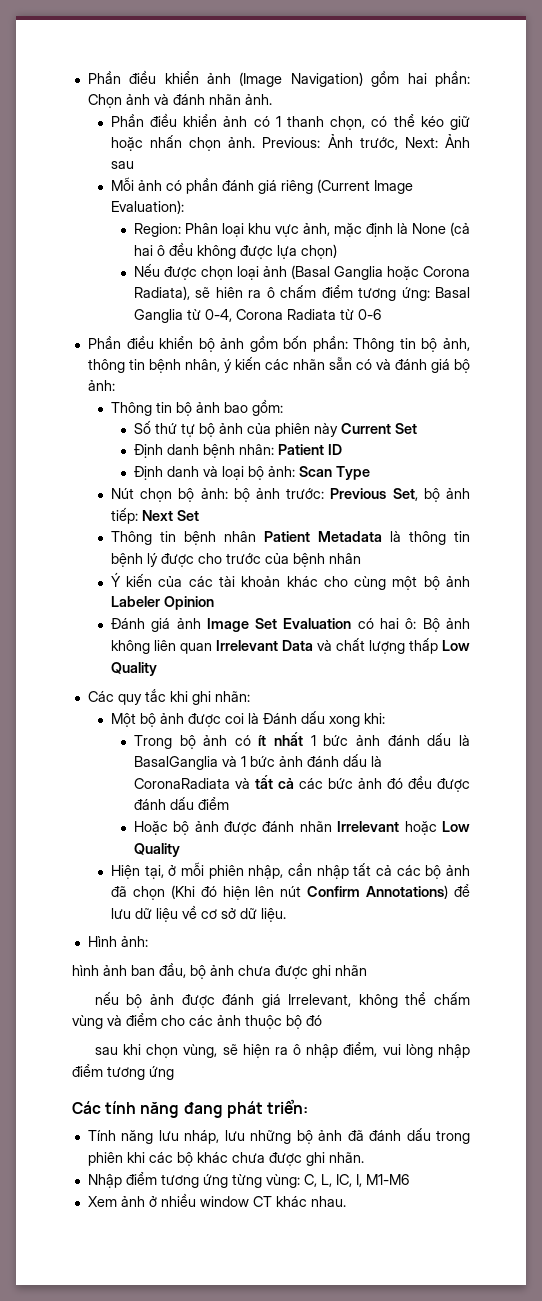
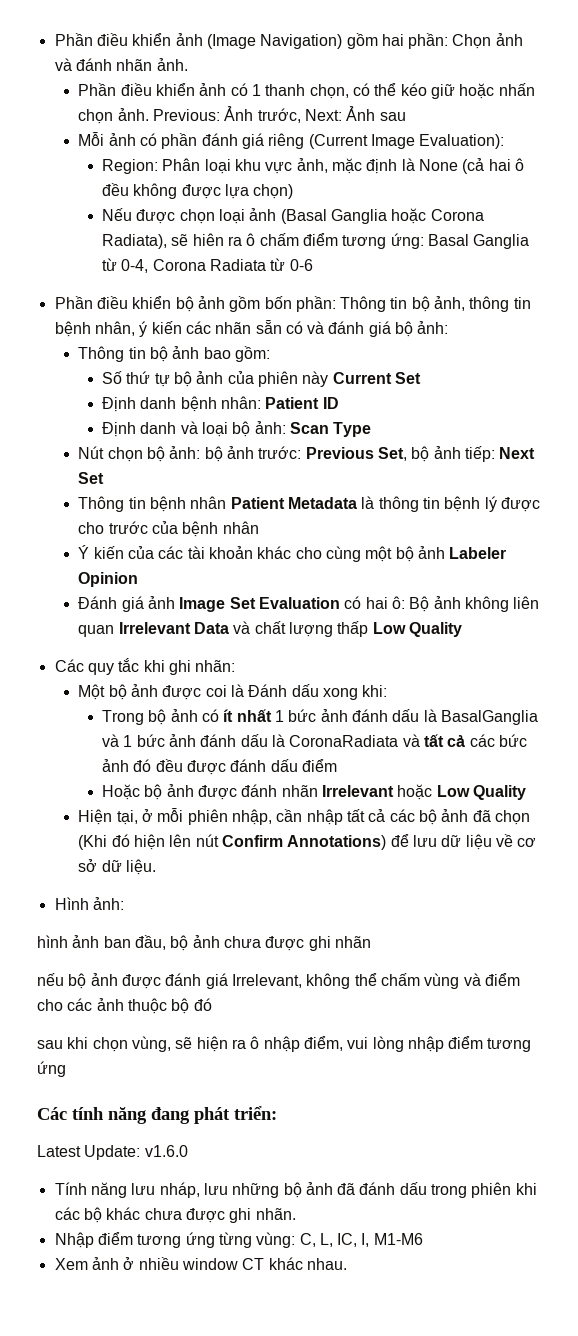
+ Latest Update: v1.6.0

